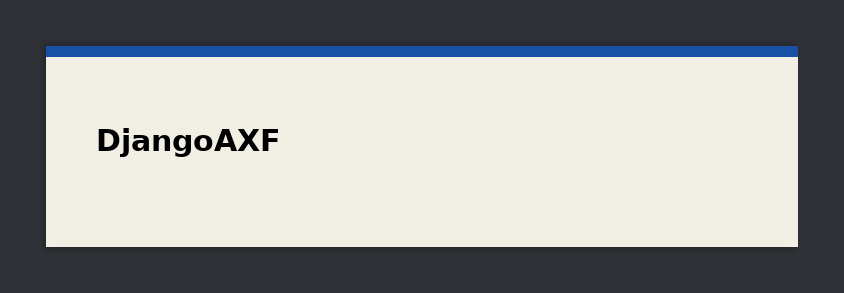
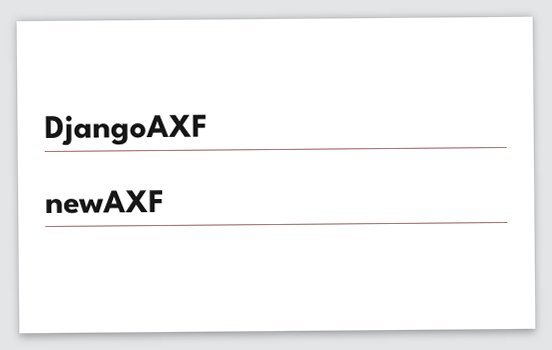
+ newAXF

